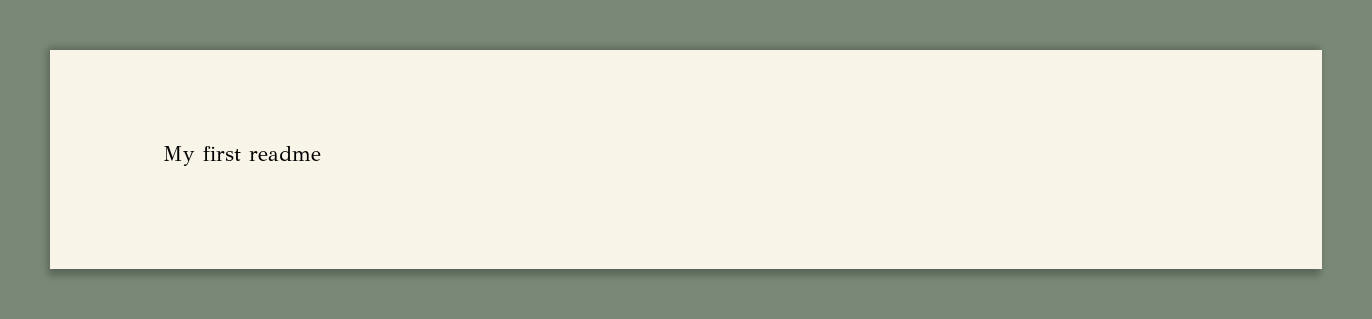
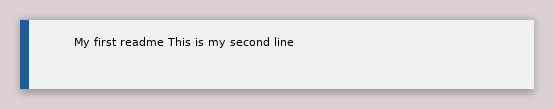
- My first readme
+ My first readme This is my second line

